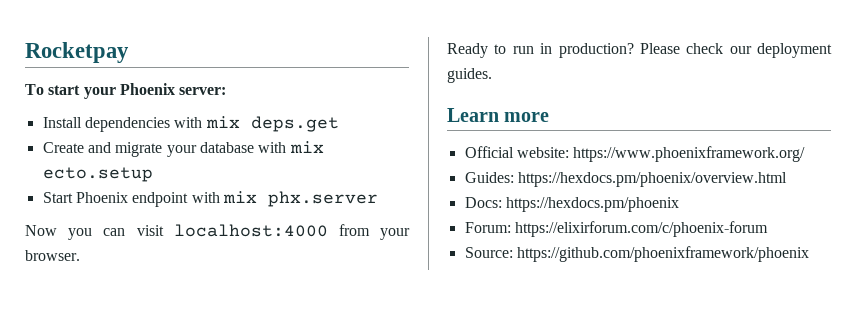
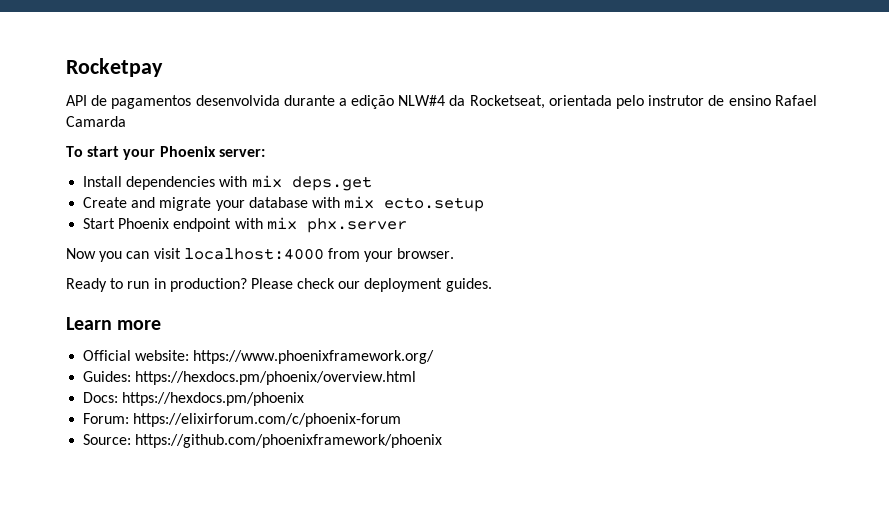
+ API de pagamentos desenvolvida durante a edição NLW#4 da Rocketseat, orientada pelo instrutor de ensino Rafael Camarda

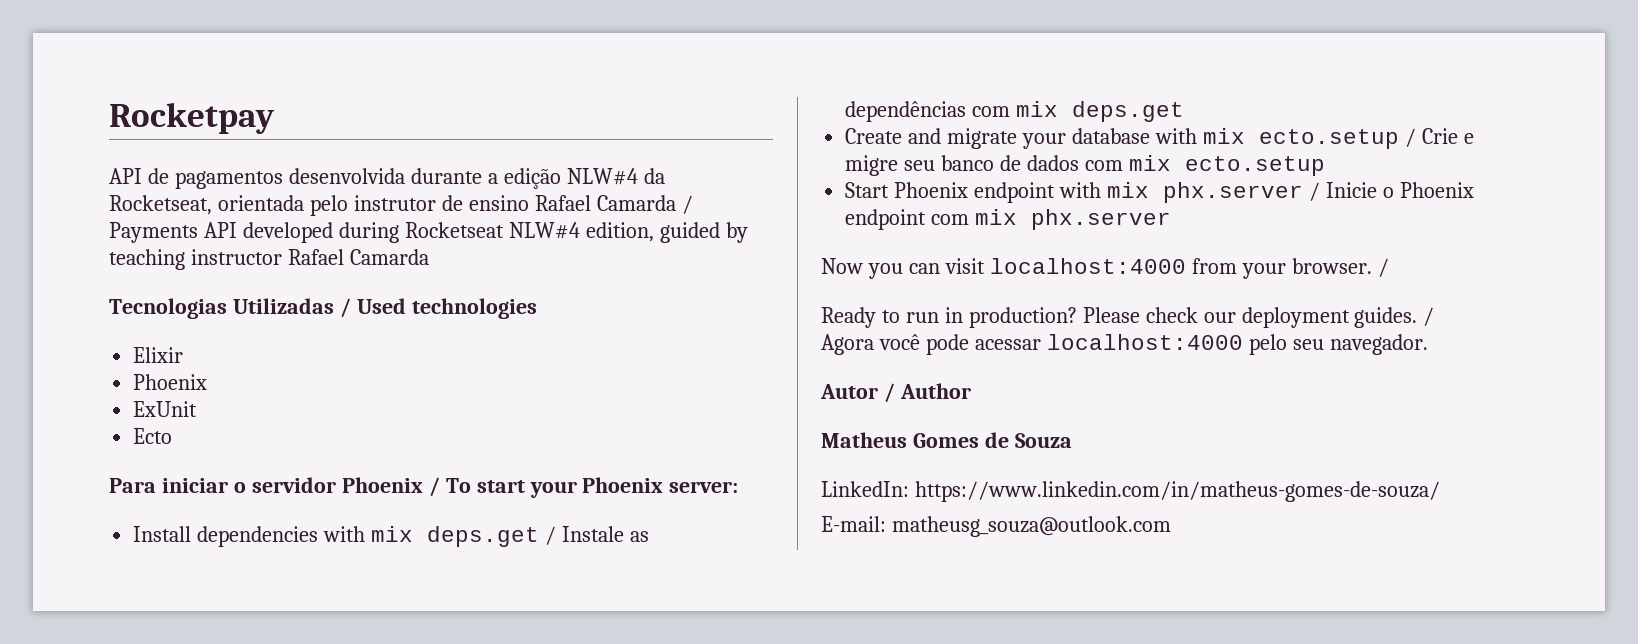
- API de pagamentos desenvolvida durante a edição NLW#4 da Rocketseat, orientada pelo instrutor de ensino Rafael Camarda
- To start your Phoenix server:
+ API de pagamentos desenvolvida durante a edição NLW#4 da Rocketseat, orientada pelo instrutor de ensino Rafael Camarda / Payments API developed during Rocketseat NLW#4 edition, guided by teaching instructor Rafael Camarda
+ Tecnologias Utilizadas / Used technologies
+ Elixir
+ Phoenix
+ ExUnit
+ Ecto
+ Para iniciar o servidor Phoenix / To start your Phoenix server:
- Install dependencies with mix deps.get
+ Install dependencies with mix deps.get / Instale as dependências com mix deps.get
- Create and migrate your database with mix ecto.setup
+ Create and migrate your database with mix ecto.setup / Crie e migre seu banco de dados com mix ecto.setup
- Start Phoenix endpoint with mix phx.server
+ Start Phoenix endpoint with mix phx.server / Inicie o Phoenix endpoint com mix phx.server
- Now you can visit localhost:4000 from your browser.
+ Now you can visit localhost:4000 from your browser. /
- Please check our deployment guides.
- Learn more
- Official website: https://www.phoenixframework.org/
- Guides: https://hexdocs.pm/phoenix/overview.html
- Docs: https://hexdocs.pm/phoenix
- Forum: https://elixirforum.com/c/phoenix-forum
- Source: https://github.com/phoenixframework/phoenix
+ Please check our deployment guides. / Agora você pode acessar localhost:4000 pelo seu navegador.
+ Autor / Author
+ Matheus Gomes de Souza
+ LinkedIn: https://www.linkedin.com/in/matheus-gomes-de-souza/
+ E-mail: matheusg_souza@outlook.com

